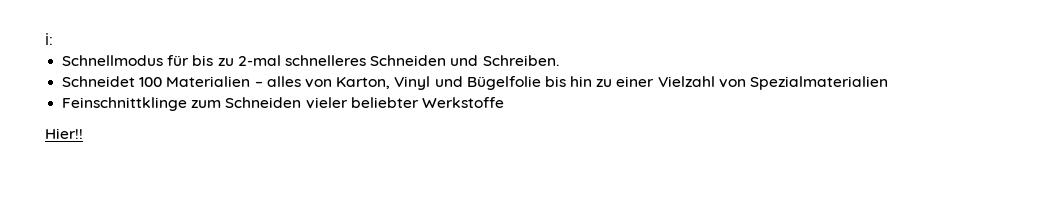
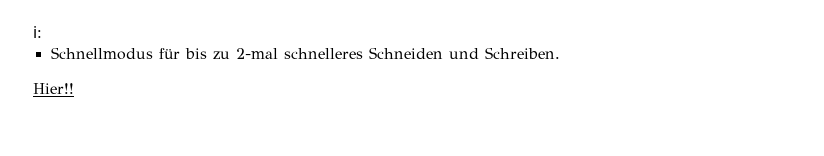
- Schneidet 100 Materialien – alles von Karton, Vinyl und Bügelfolie bis hin zu einer Vielzahl von Spezialmaterialien
- Feinschnittklinge zum Schneiden vieler beliebter Werkstoffe

